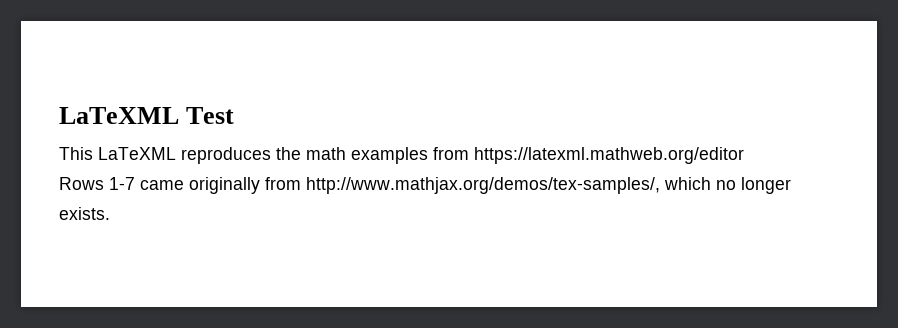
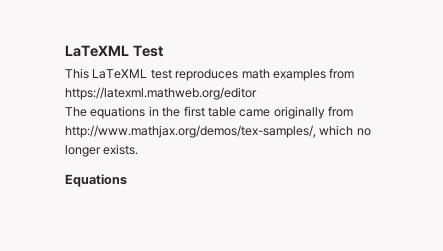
- This LaTeXML reproduces the math examples from https://latexml.mathweb.org/editor
+ This LaTeXML test reproduces math examples from https://latexml.mathweb.org/editor
- Rows 1-7 came originally from http://www.mathjax.org/demos/tex-samples/, which no longer exists.
+ The equations in the first table came originally from http://www.mathjax.org/demos/tex-samples/, which no longer exists.
+ Equations

